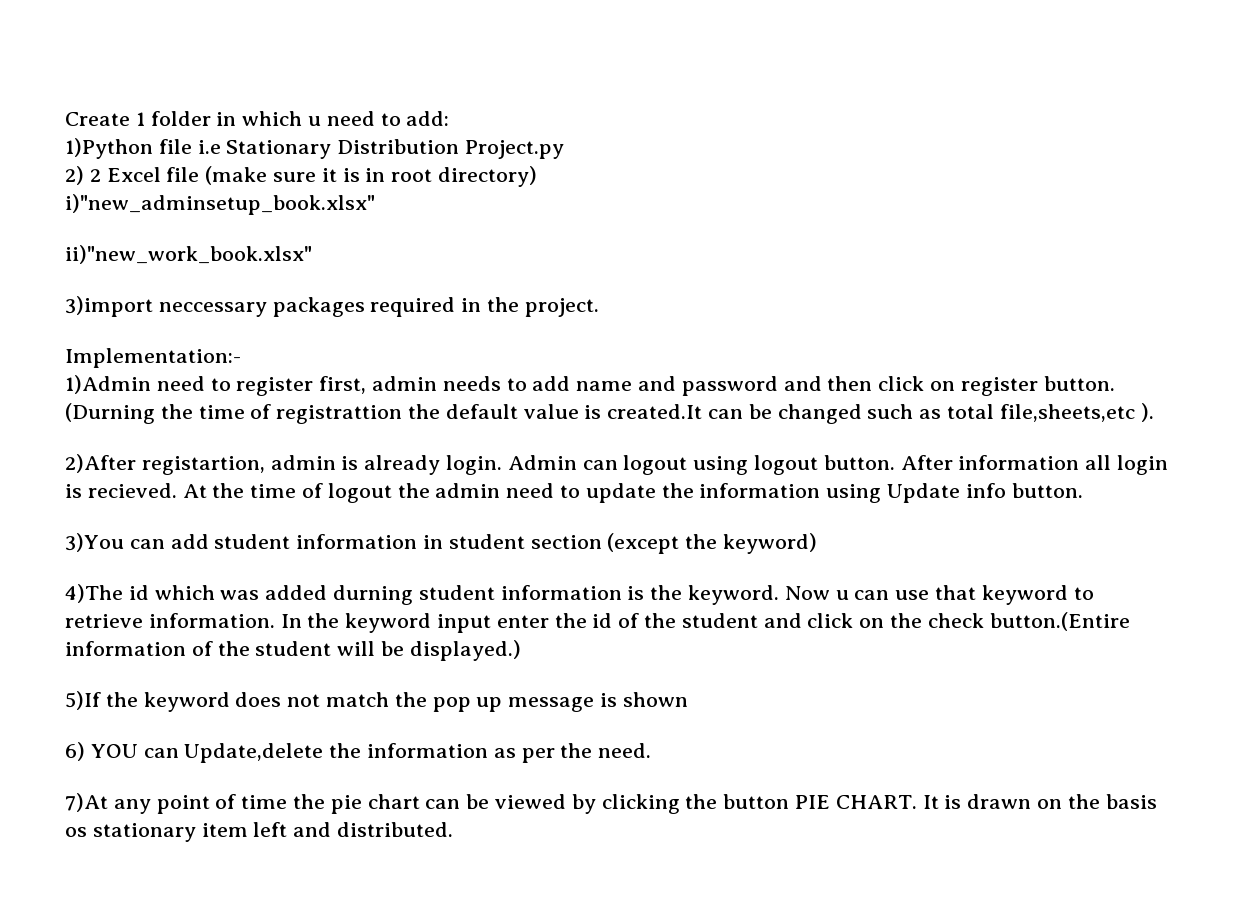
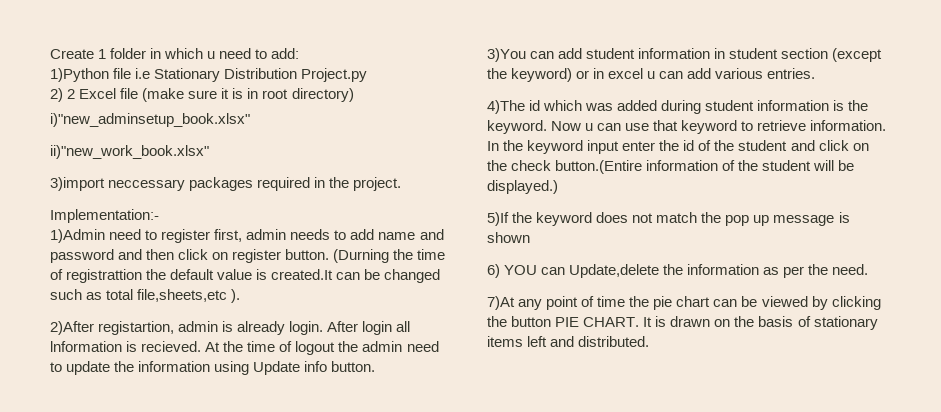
- Admin can logout using logout button. After information all login is recieved.
+ After login all lnformation is recieved.
- 3)You can add student information in student section (except the keyword)
+ 3)You can add student information in student section (except the keyword) or in excel u can add various entries.
- 4)The id which was added durning student information is the keyword.
+ 4)The id which was added during student information is the keyword.
- It is drawn on the basis os stationary item left and distributed.
+ It is drawn on the basis of stationary items left and distributed.

